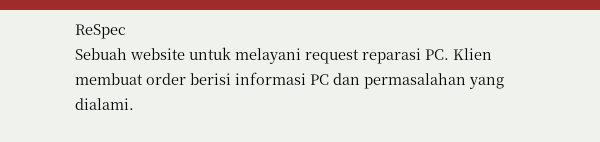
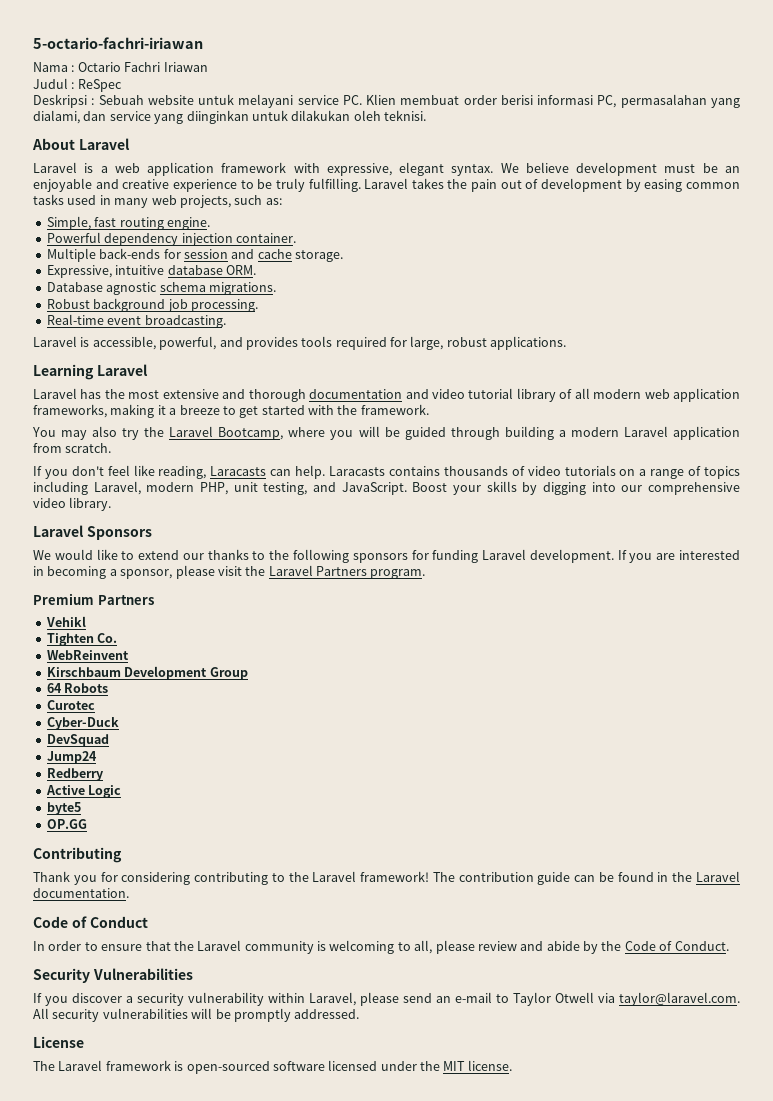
- ReSpec
+ 5-octario-fachri-iriawan
+ Nama : Octario Fachri Iriawan
+ Judul : ReSpec
- Sebuah website untuk melayani request reparasi PC. Klien membuat order berisi informasi PC dan permasalahan yang dialami.
+ Deskripsi : Sebuah website untuk melayani service PC. Klien membuat order berisi informasi PC, permasalahan yang dialami, dan service yang diinginkan untuk dilakukan oleh teknisi.
+ About Laravel
+ Laravel is a web application framework with expressive, elegant syntax. We believe development must be an enjoyable and creative experience to be truly fulfilling. Laravel takes the pain out of development by easing common tasks used in many web projects, such as:
+ Simple, fast routing engine.
+ Powerful dependency injection container.
+ Multiple back-ends for session and cache storage.
+ Expressive, intuitive database ORM.
+ Database agnostic schema migrations.
+ Robust background job processing.
+ Real-time event broadcasting.
+ Laravel is accessible, powerful, and provides tools required for large, robust applications.
+ Learning Laravel
+ Laravel has the most extensive and thorough documentation and video tutorial library of all modern web application frameworks, making it a breeze to get started with the framework.
+ You may also try the Laravel Bootcamp, where you will be guided through building a modern Laravel application from scratch.
+ If you don't feel like reading, Laracasts can help. Laracasts contains thousands of video tutorials on a range of topics including Laravel, modern PHP, unit testing, and JavaScript. Boost your skills by digging into our comprehensive video library.
+ Laravel Sponsors
+ We would like to extend our thanks to the following sponsors for funding Laravel development. If you are interested in becoming a sponsor, please visit the Laravel Partners program.
+ Premium Partners
+ Vehikl
+ Tighten Co.
+ WebReinvent
+ Kirschbaum Development Group
+ 64 Robots
+ Curotec
+ Cyber-Duck
+ DevSquad
+ Jump24
+ Redberry
+ Active Logic
+ byte5
+ OP.GG
+ Contributing
+ Thank you for considering contributing to the Laravel framework! The contribution guide can be found in the Laravel documentation.
+ Code of Conduct
+ In order to ensure that the Laravel community is welcoming to all, please review and abide by the Code of Conduct.
+ Security Vulnerabilities
+ If you discover a security vulnerability within Laravel, please send an e-mail to Taylor Otwell via taylor@laravel.com. All security vulnerabilities will be promptly addressed.
+ License
+ The Laravel framework is open-sourced software licensed under the MIT license.

